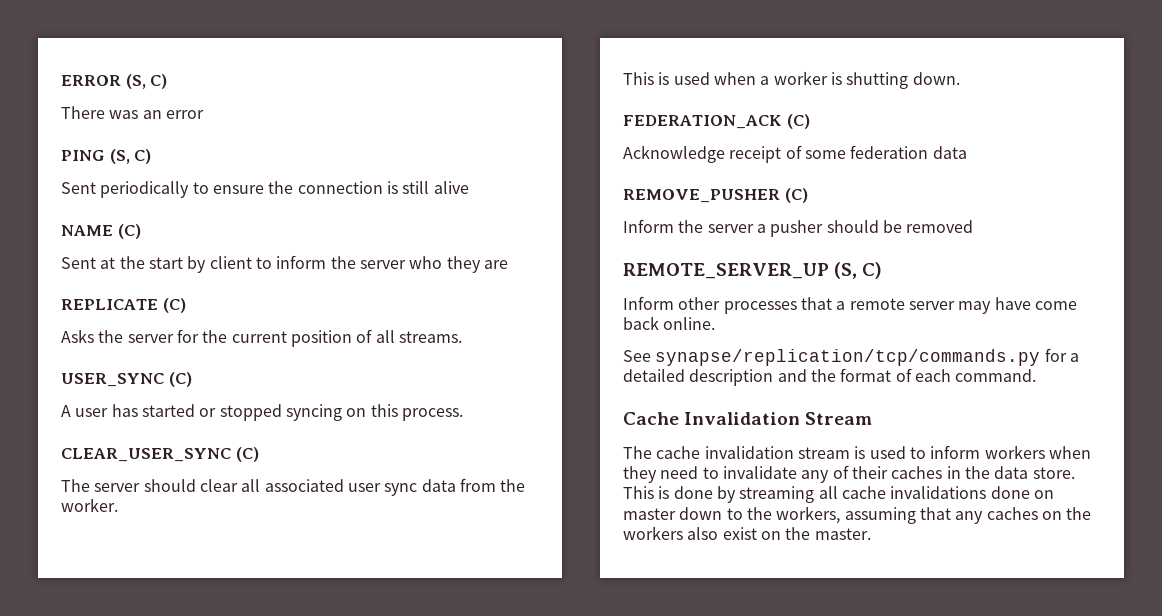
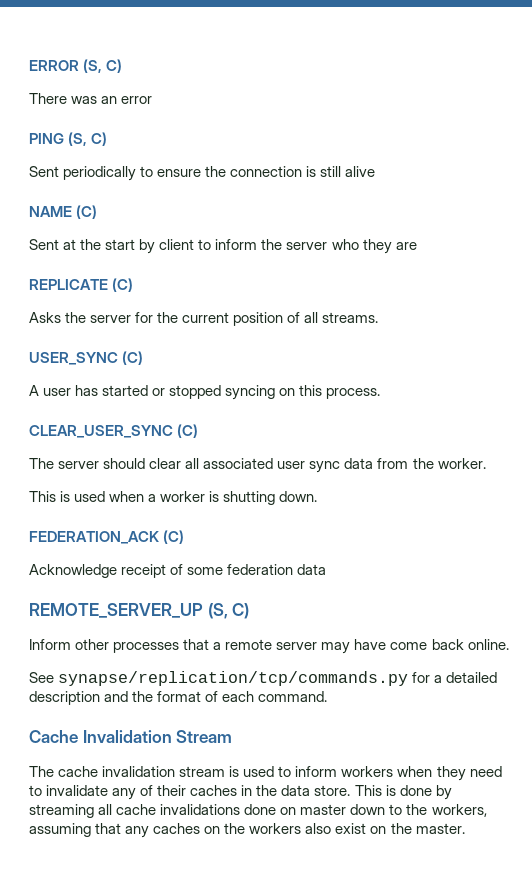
- REMOVE_PUSHER (C)
- Inform the server a pusher should be removed

